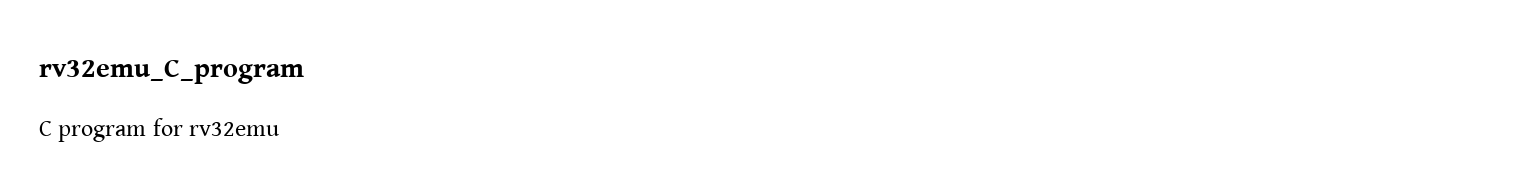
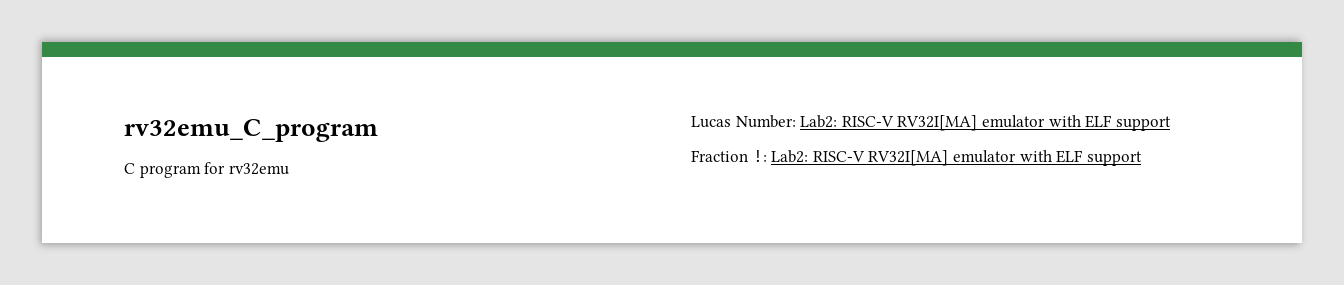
+ Lucas Number: Lab2: RISC-V RV32I[MA] emulator with ELF support
+ Fraction !: Lab2: RISC-V RV32I[MA] emulator with ELF support

